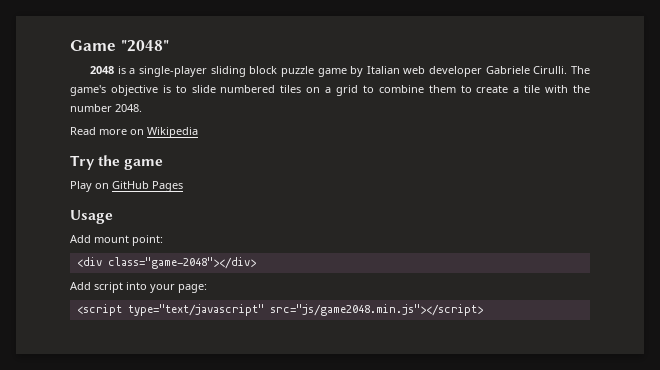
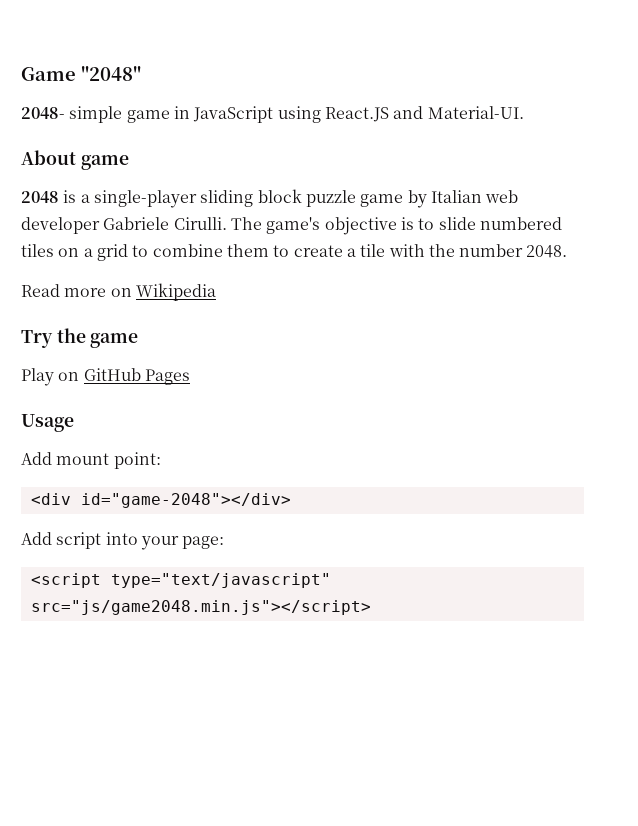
+ 2048- simple game in JavaScript using React.JS and Material-UI.
+ About game
- <div class="game-2048"></div>
+ <div id="game-2048"></div>

